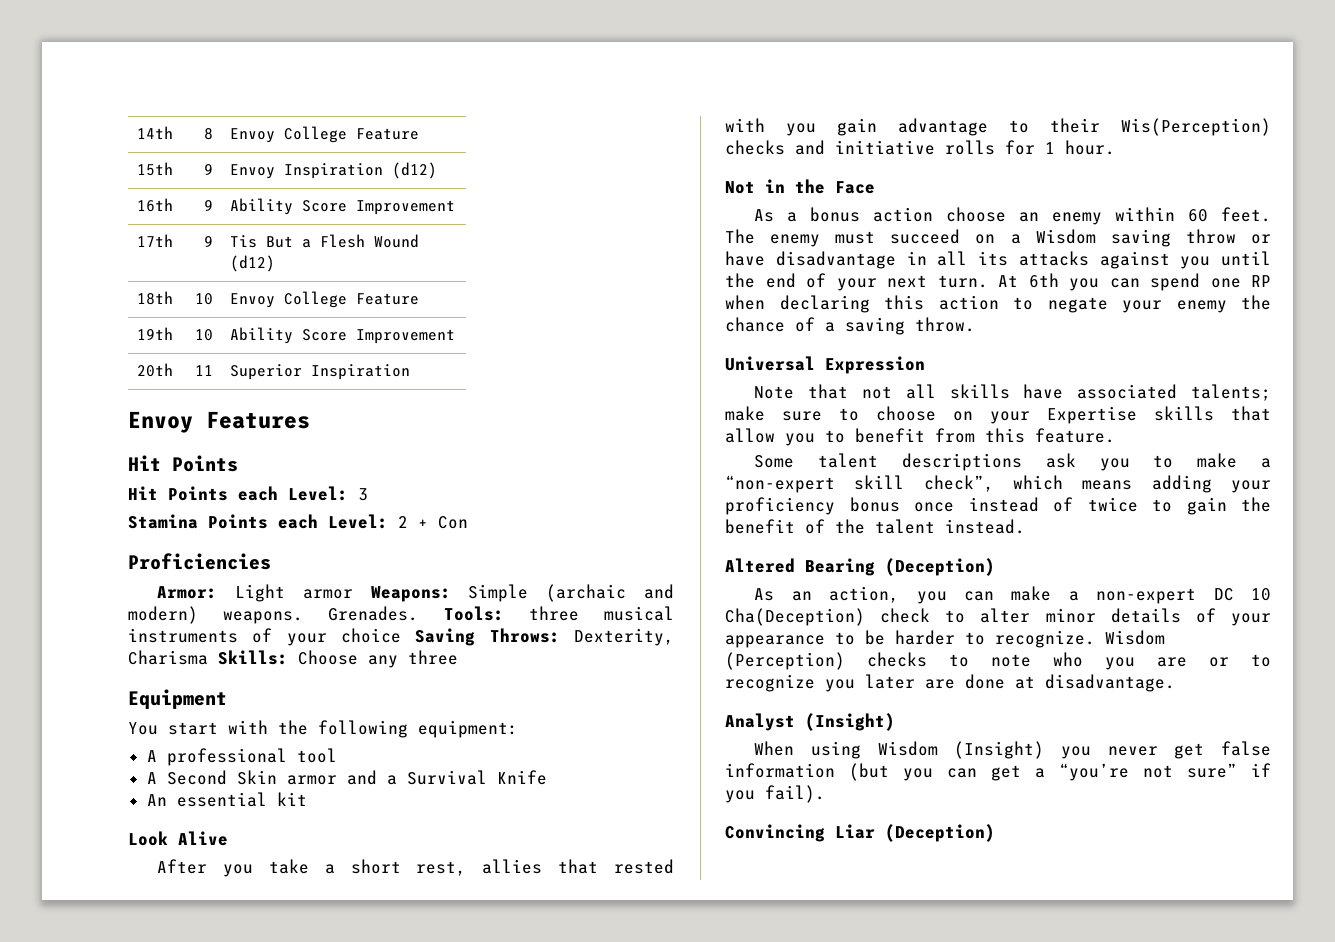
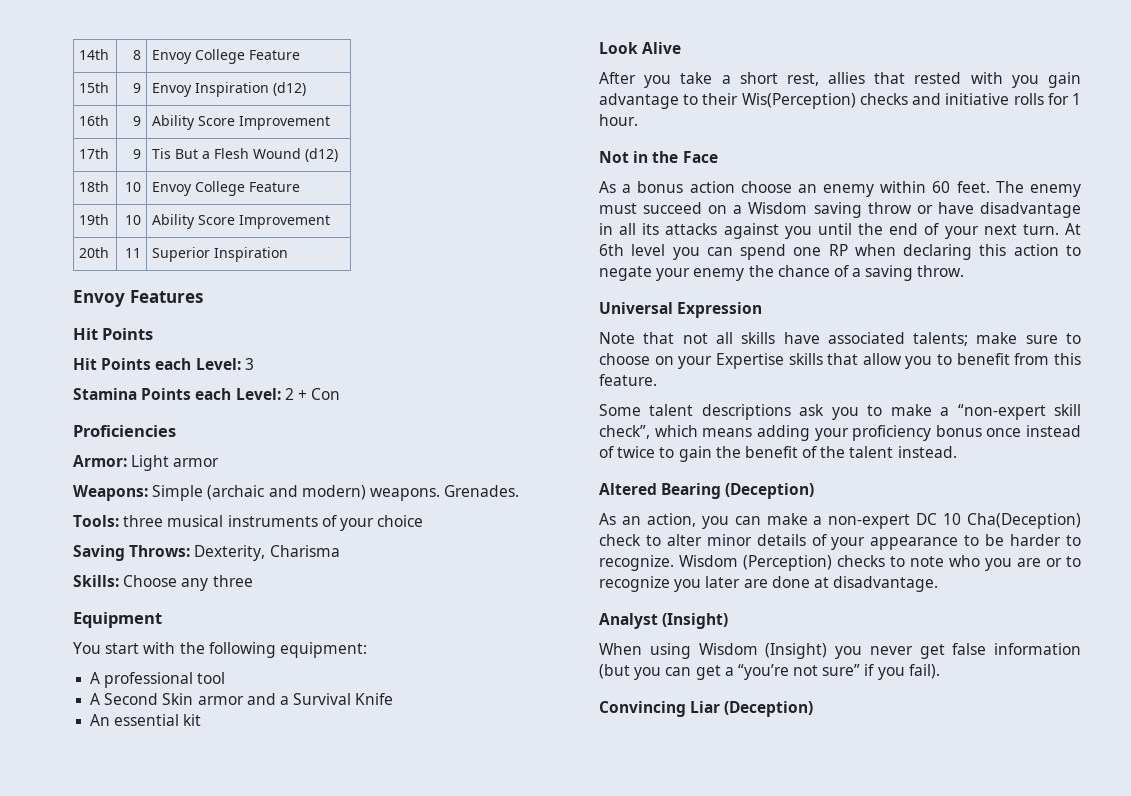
- Armor: Light armor Weapons: Simple (archaic and modern) weapons.
+ Armor: Light armor
+ Weapons: Simple (archaic and modern) weapons.
- Grenades. Tools: three musical instruments of your choice Saving Throws: Dexterity, Charisma Skills: Choose any three
+ Grenades.
+ Tools: three musical instruments of your choice
+ Saving Throws: Dexterity, Charisma
+ Skills: Choose any three
- At 6th you can spend one RP when declaring this action to negate your enemy the chance of a saving throw.
+ At 6th level you can spend one RP when declaring this action to negate your enemy the chance of a saving throw.

